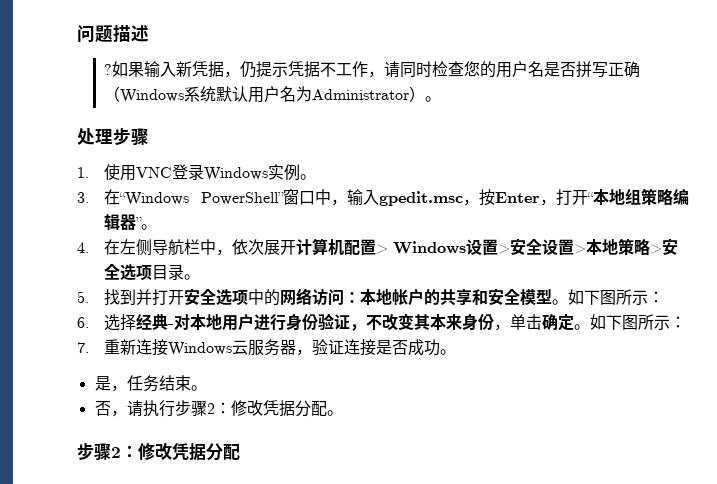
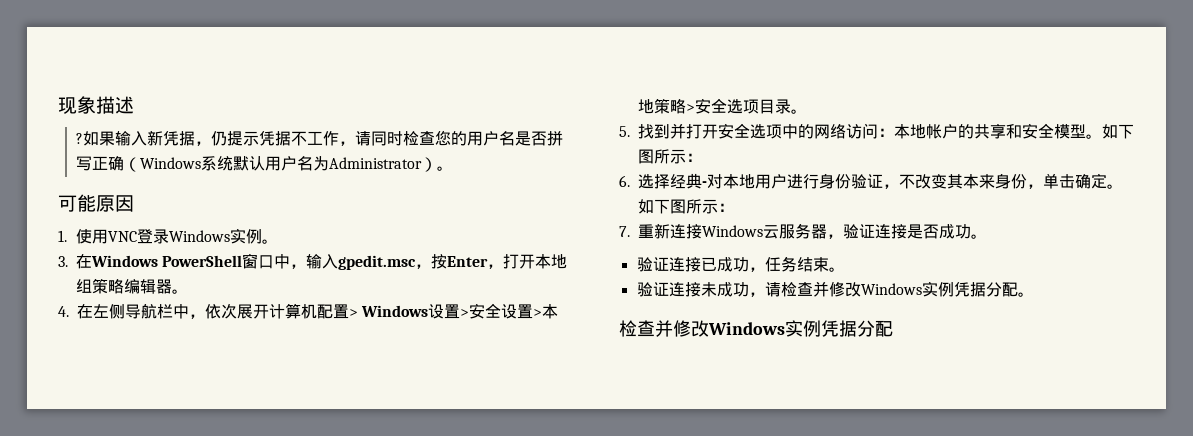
- 问题描述
+ 现象描述
- 处理步骤
+ 可能原因
- 3.在“Windows PowerShell”窗口中，输入gpedit.msc，按Enter，打开“本地组策略编辑器”。
+ 3.在Windows PowerShell窗口中，输入gpedit.msc，按Enter，打开本地组策略编辑器。
- 是，任务结束。
+ 验证连接已成功，任务结束。
- 否，请执行步骤2：修改凭据分配。
- 步骤2：修改凭据分配
+ 验证连接未成功，请检查并修改Windows实例凭据分配。
+ 检查并修改Windows实例凭据分配

